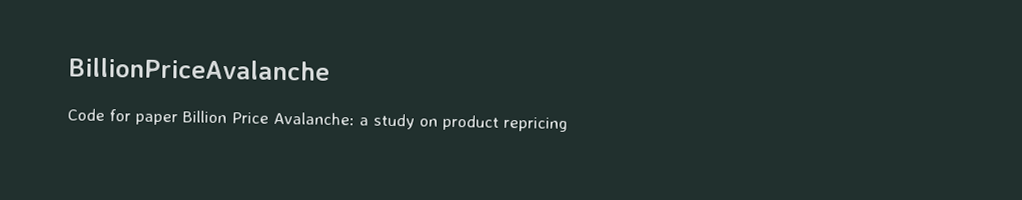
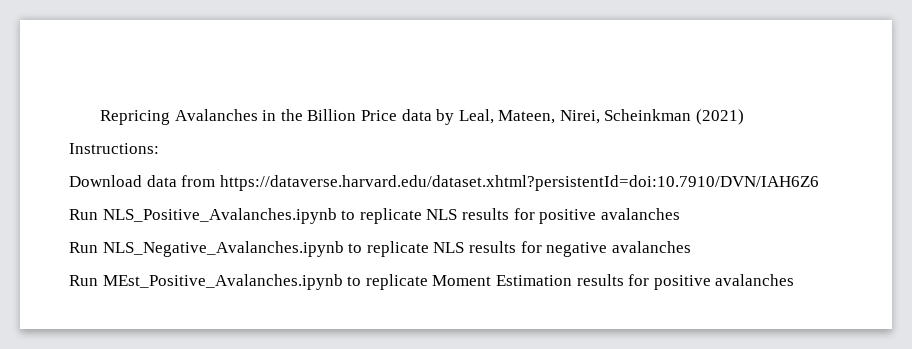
- BillionPriceAvalanche
- Code for paper Billion Price Avalanche: a study on product repricing
+ Repricing Avalanches in the Billion Price data by Leal, Mateen, Nirei, Scheinkman (2021)
+ Instructions:
+ Download data from https://dataverse.harvard.edu/dataset.xhtml?persistentId=doi:10.7910/DVN/IAH6Z6
+ Run NLS_Positive_Avalanches.ipynb to replicate NLS results for positive avalanches
+ Run NLS_Negative_Avalanches.ipynb to replicate NLS results for negative avalanches
+ Run MEst_Positive_Avalanches.ipynb to replicate Moment Estimation results for positive avalanches

